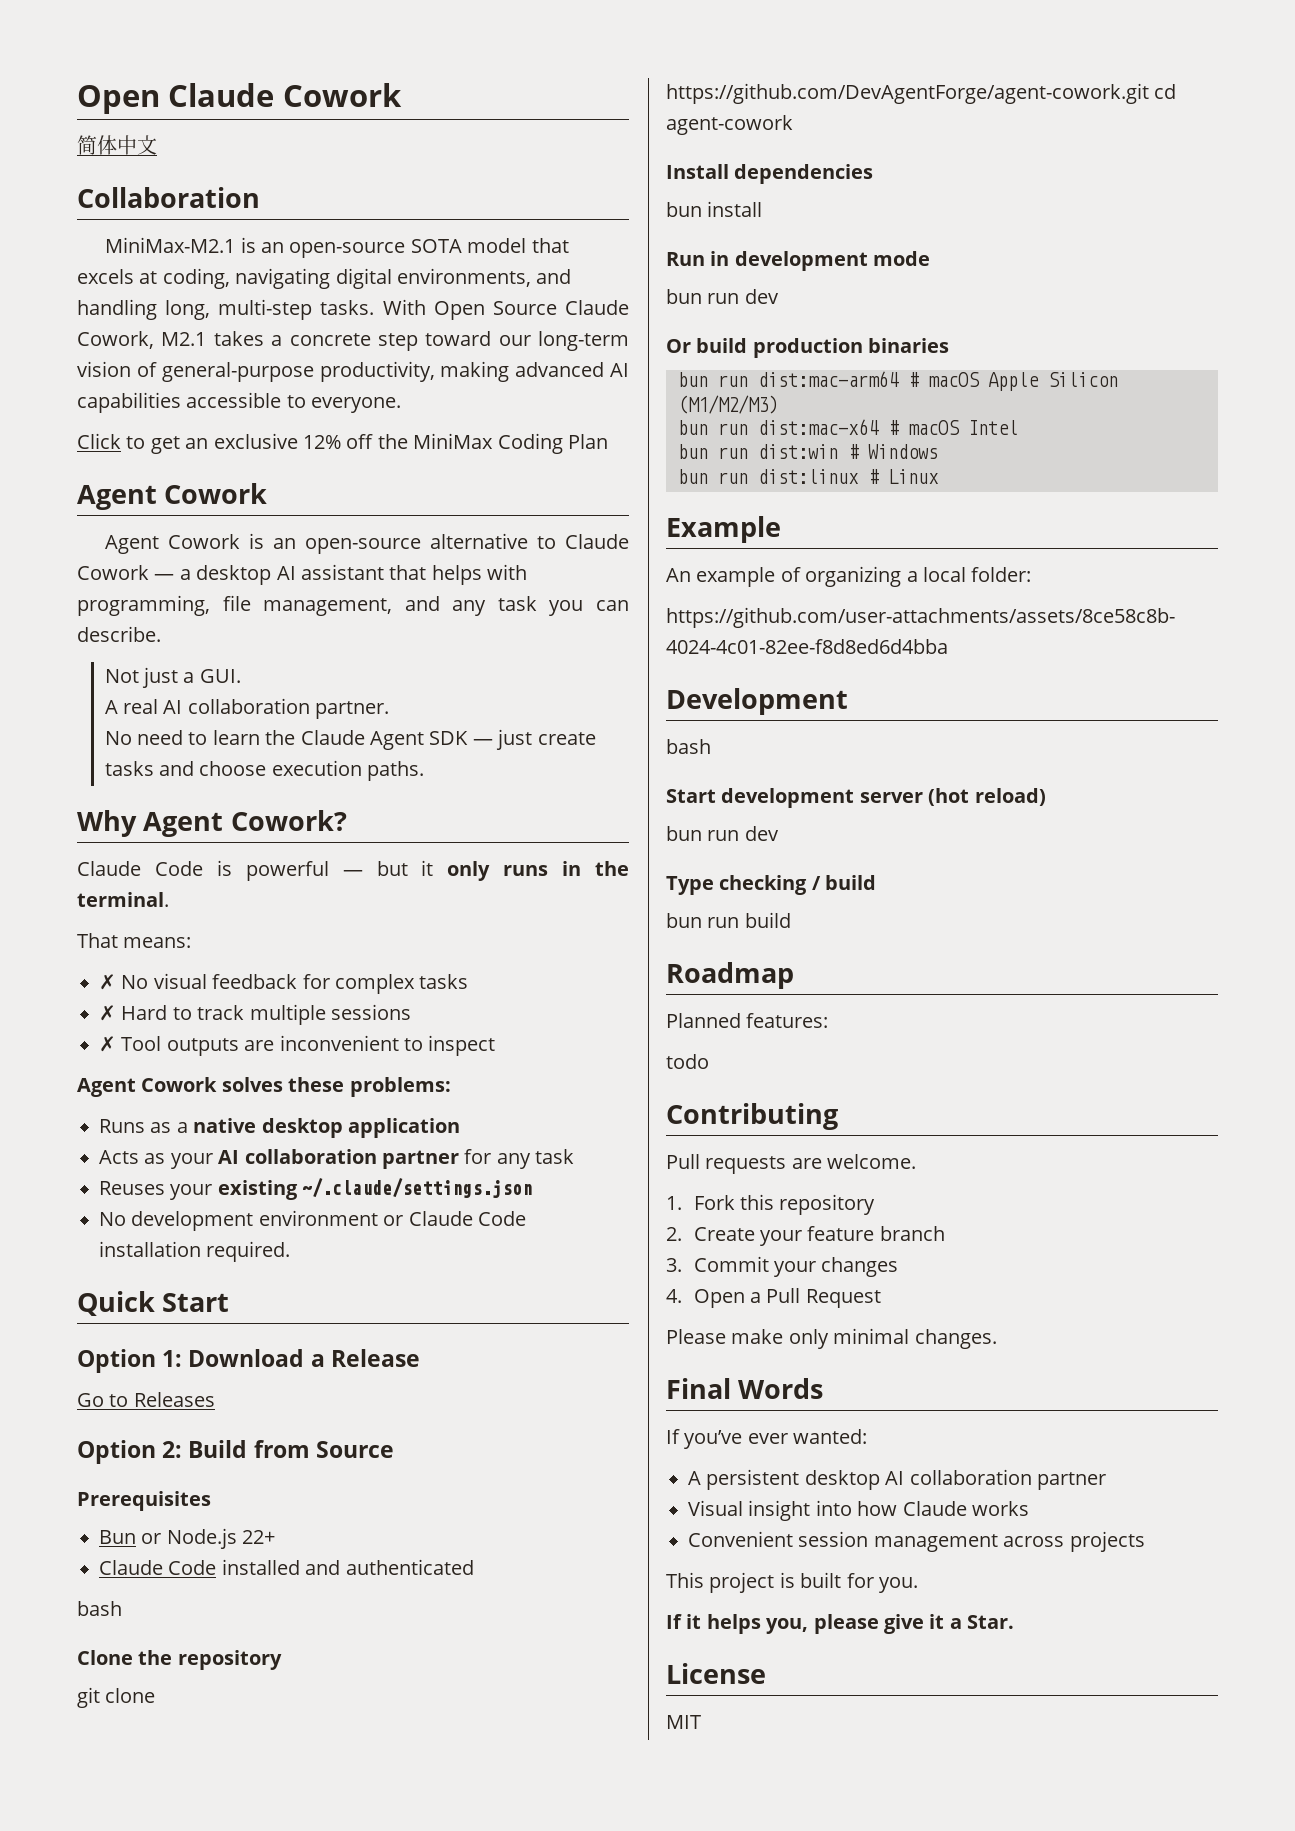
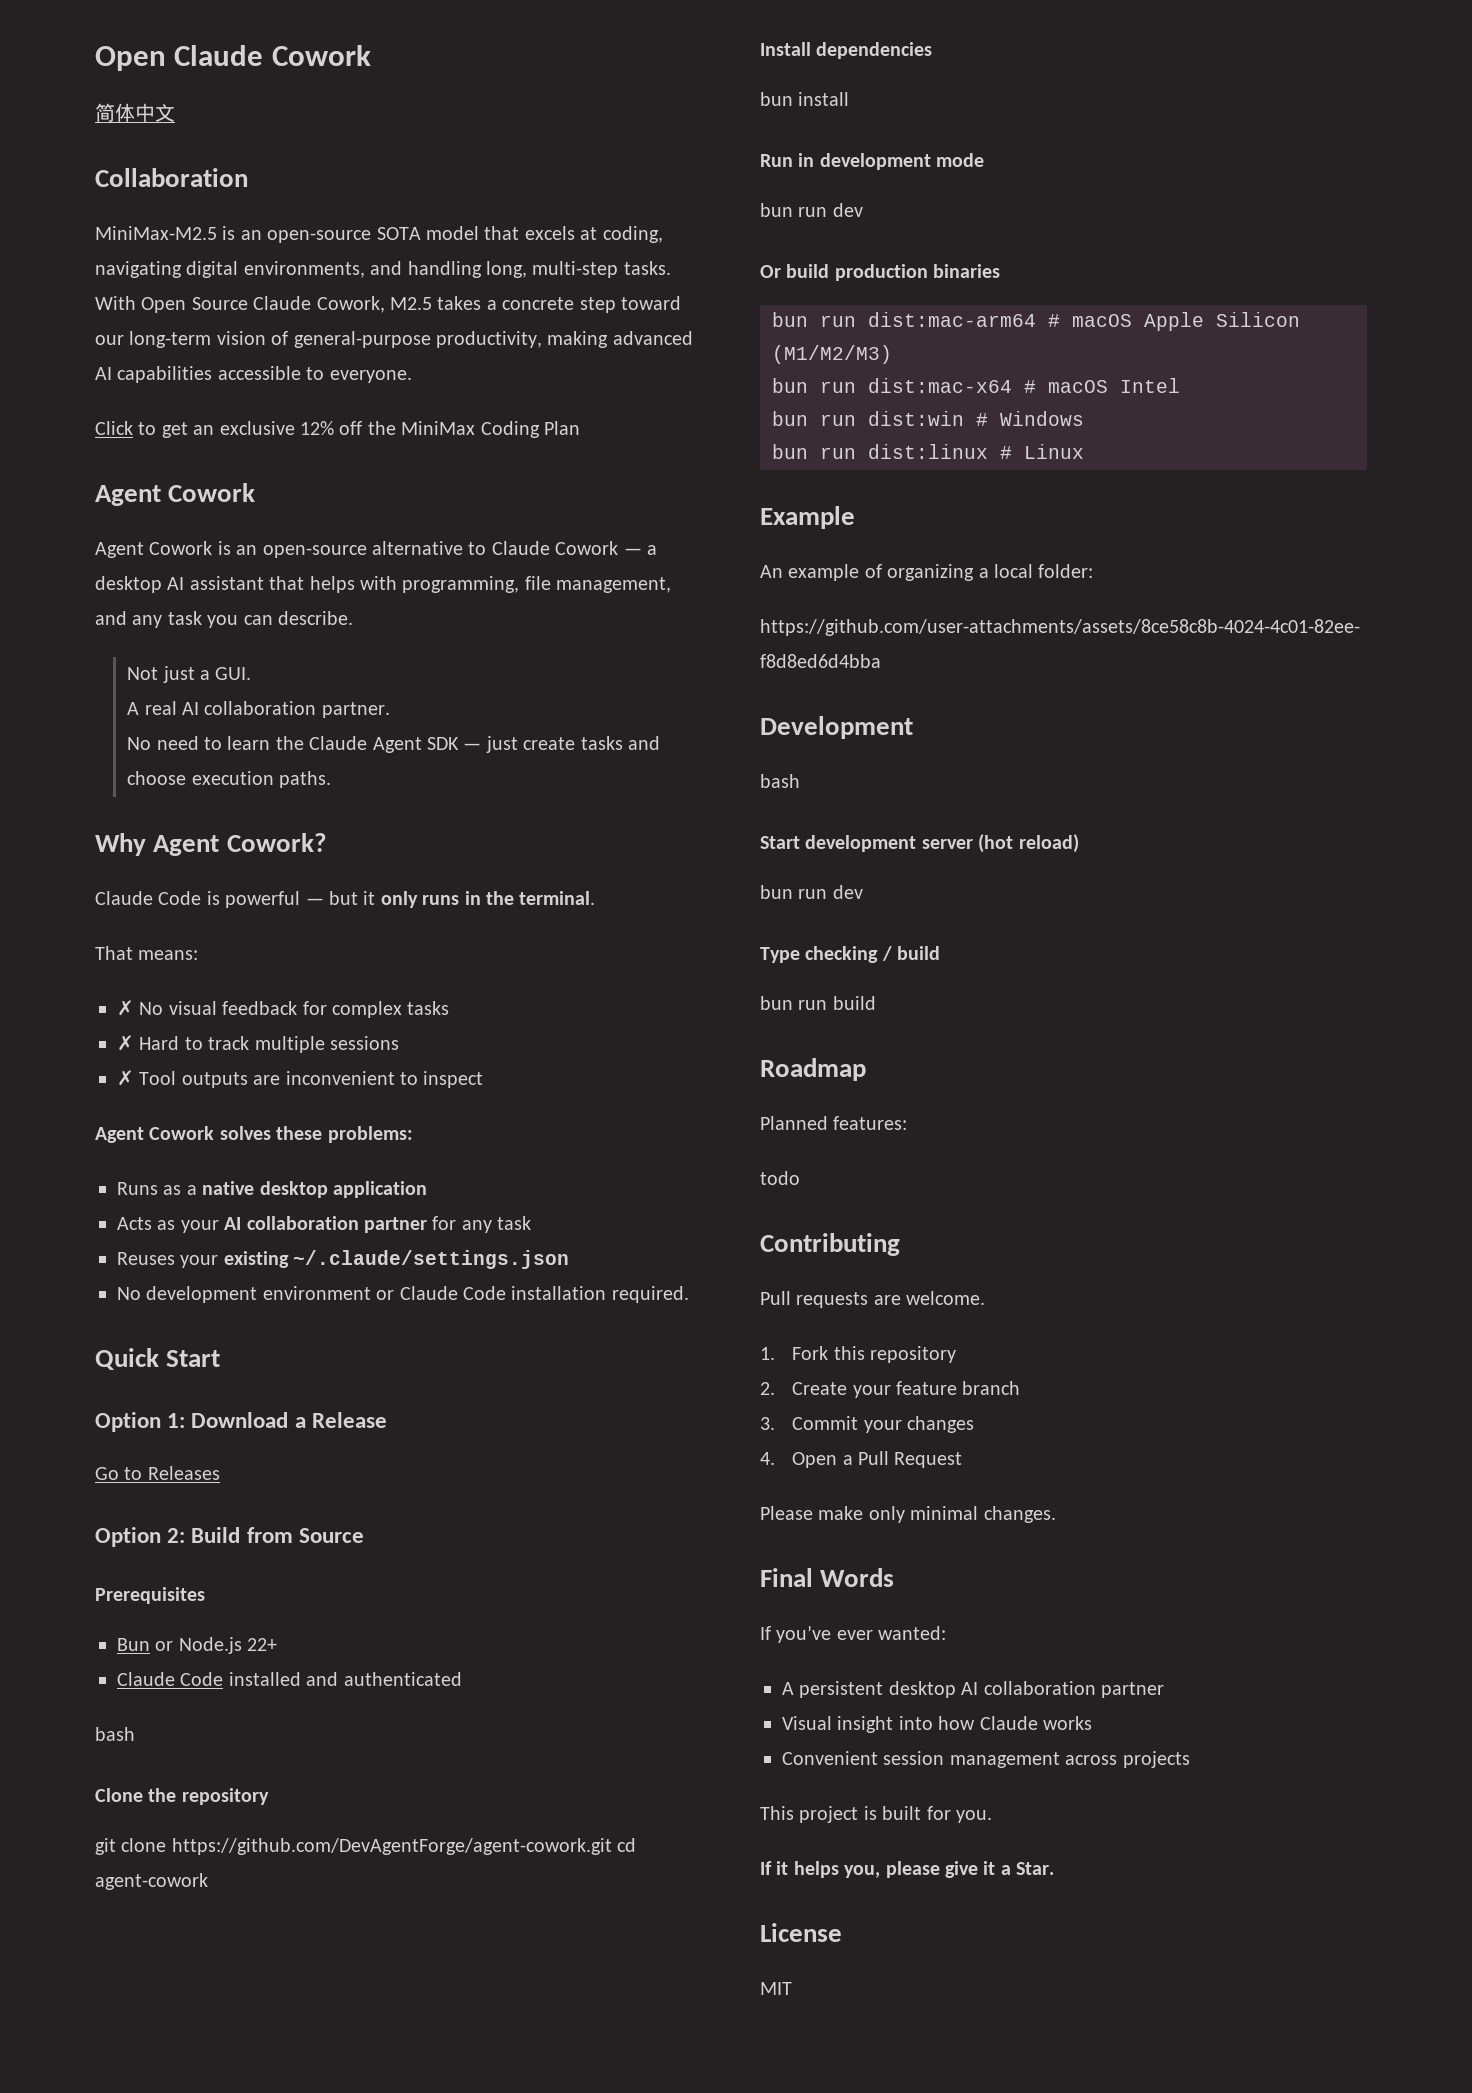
- MiniMax-M2.1 is an open-source SOTA model that excels at coding, navigating digital environments, and handling long, multi-step tasks.
+ MiniMax-M2.5 is an open-source SOTA model that excels at coding, navigating digital environments, and handling long, multi-step tasks.
- With Open Source Claude Cowork, M2.1 takes a concrete step toward our long-term vision of general-purpose productivity, making advanced AI capabilities accessible to everyone.
+ With Open Source Claude Cowork, M2.5 takes a concrete step toward our long-term vision of general-purpose productivity, making advanced AI capabilities accessible to everyone.

